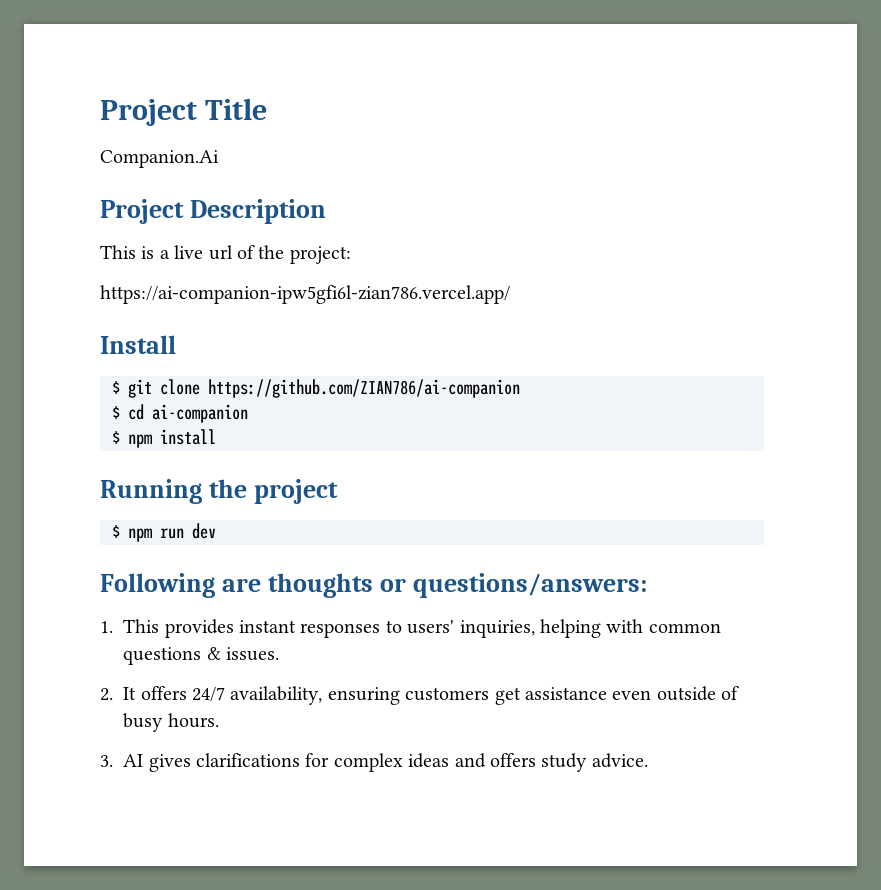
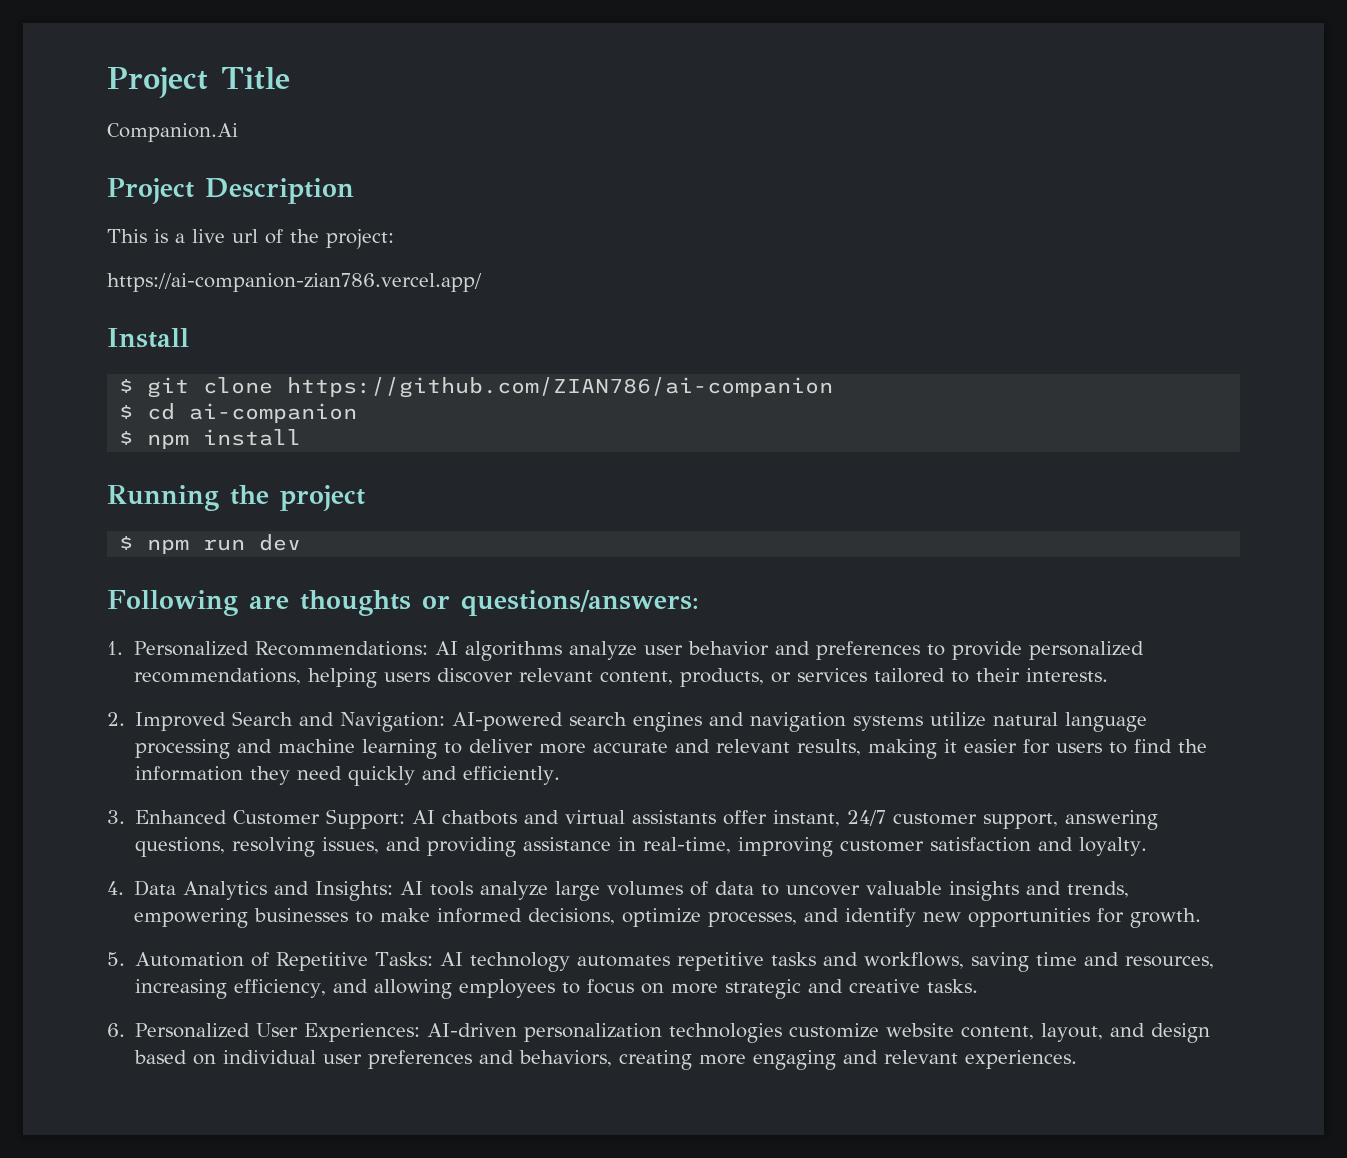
- https://ai-companion-ipw5gfi6l-zian786.vercel.app/
+ https://ai-companion-zian786.vercel.app/
- 1. This provides instant responses to users' inquiries, helping with common questions & issues.
- 2. It offers 24/7 availability, ensuring customers get assistance even outside of busy hours.
- 3. AI gives clarifications for complex ideas and offers study advice.
+ 1. Personalized Recommendations: AI algorithms analyze user behavior and preferences to provide personalized recommendations, helping users discover relevant content, products, or services tailored to their interests.
+ 2. Improved Search and Navigation: AI-powered search engines and navigation systems utilize natural language processing and machine learning to deliver more accurate and relevant results, making it easier for users to find the information they need quickly and efficiently.
+ 3. Enhanced Customer Support: AI chatbots and virtual assistants offer instant, 24/7 customer support, answering questions, resolving issues, and providing assistance in real-time, improving customer satisfaction and loyalty.
+ 4. Data Analytics and Insights: AI tools analyze large volumes of data to uncover valuable insights and trends, empowering businesses to make informed decisions, optimize processes, and identify new opportunities for growth.
+ 5. Automation of Repetitive Tasks: AI technology automates repetitive tasks and workflows, saving time and resources, increasing efficiency, and allowing employees to focus on more strategic and creative tasks.
+ 6. Personalized User Experiences: AI-driven personalization technologies customize website content, layout, and design based on individual user preferences and behaviors, creating more engaging and relevant experiences.

